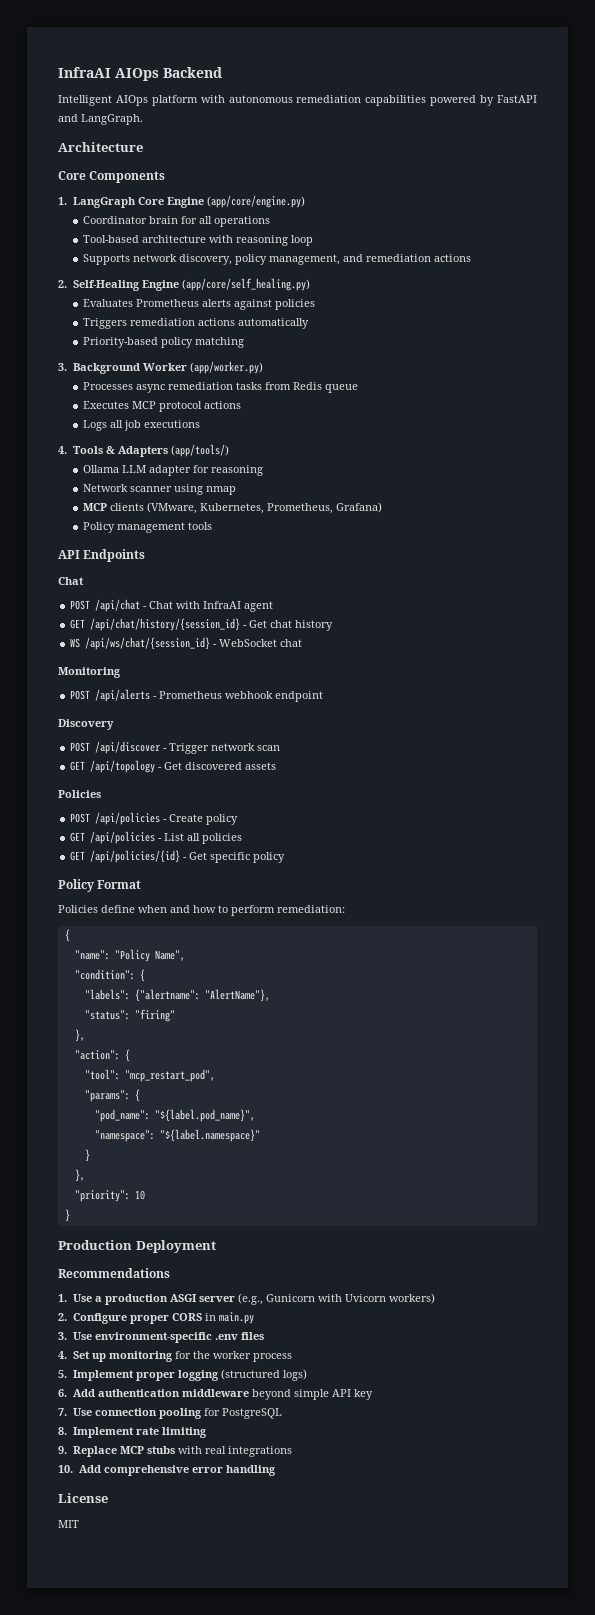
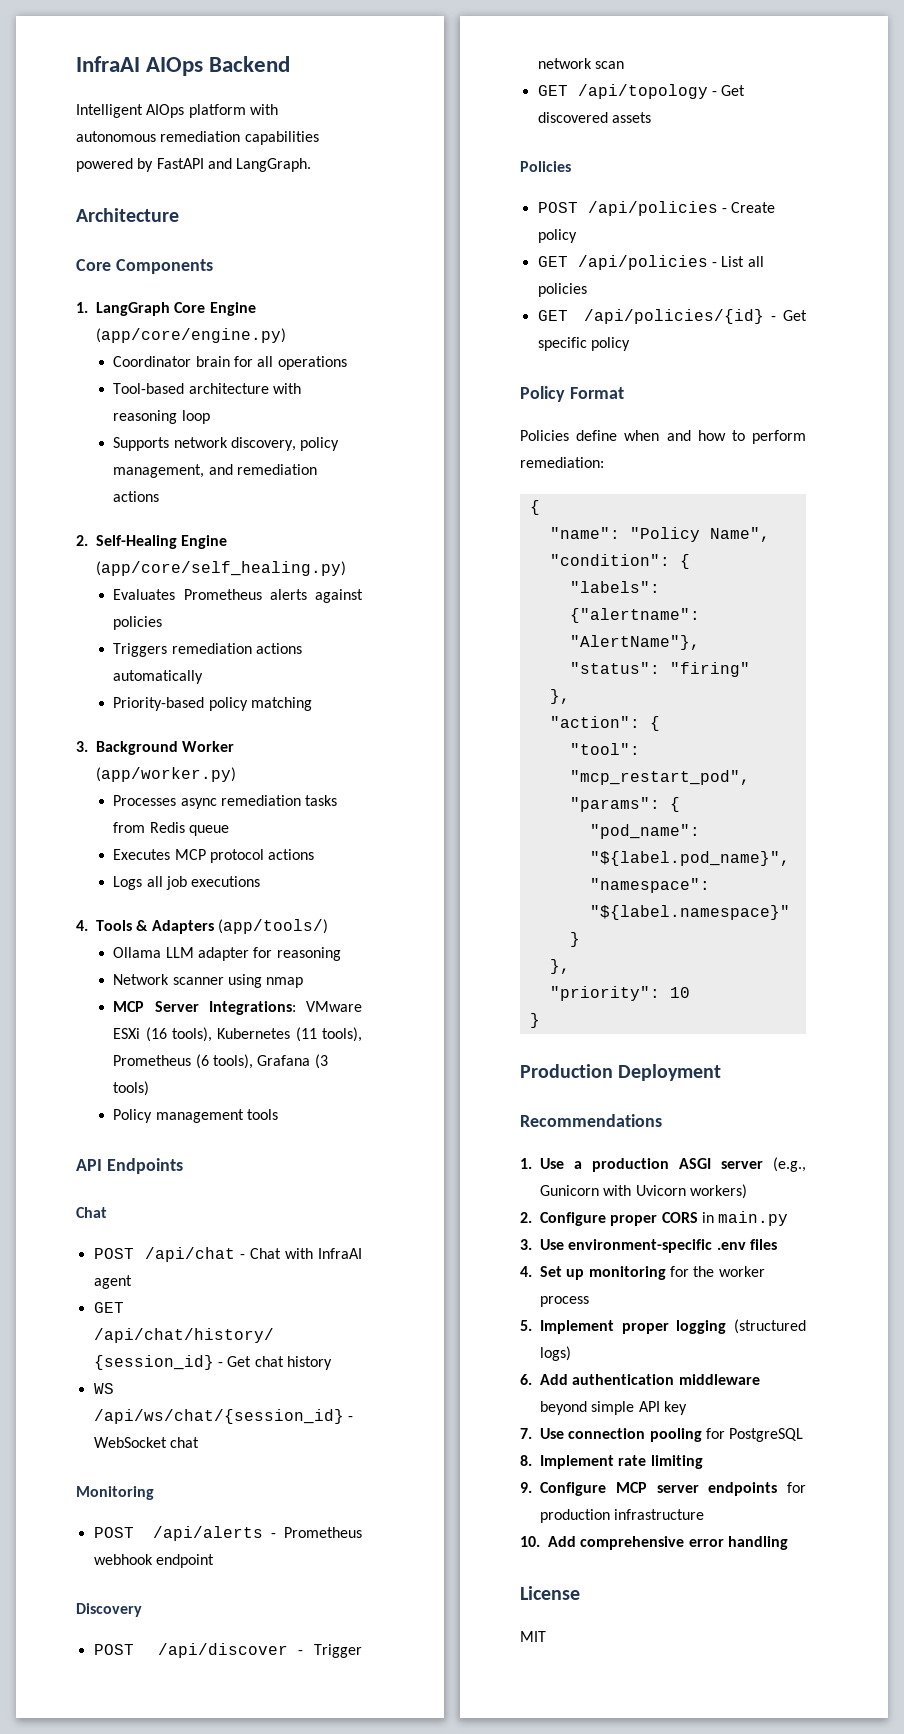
- MCP clients (VMware, Kubernetes, Prometheus, Grafana)
+ MCP Server Integrations: VMware ESXi (16 tools), Kubernetes (11 tools), Prometheus (6 tools), Grafana (3 tools)
- 9. Replace MCP stubs with real integrations
+ 9. Configure MCP server endpoints for production infrastructure

